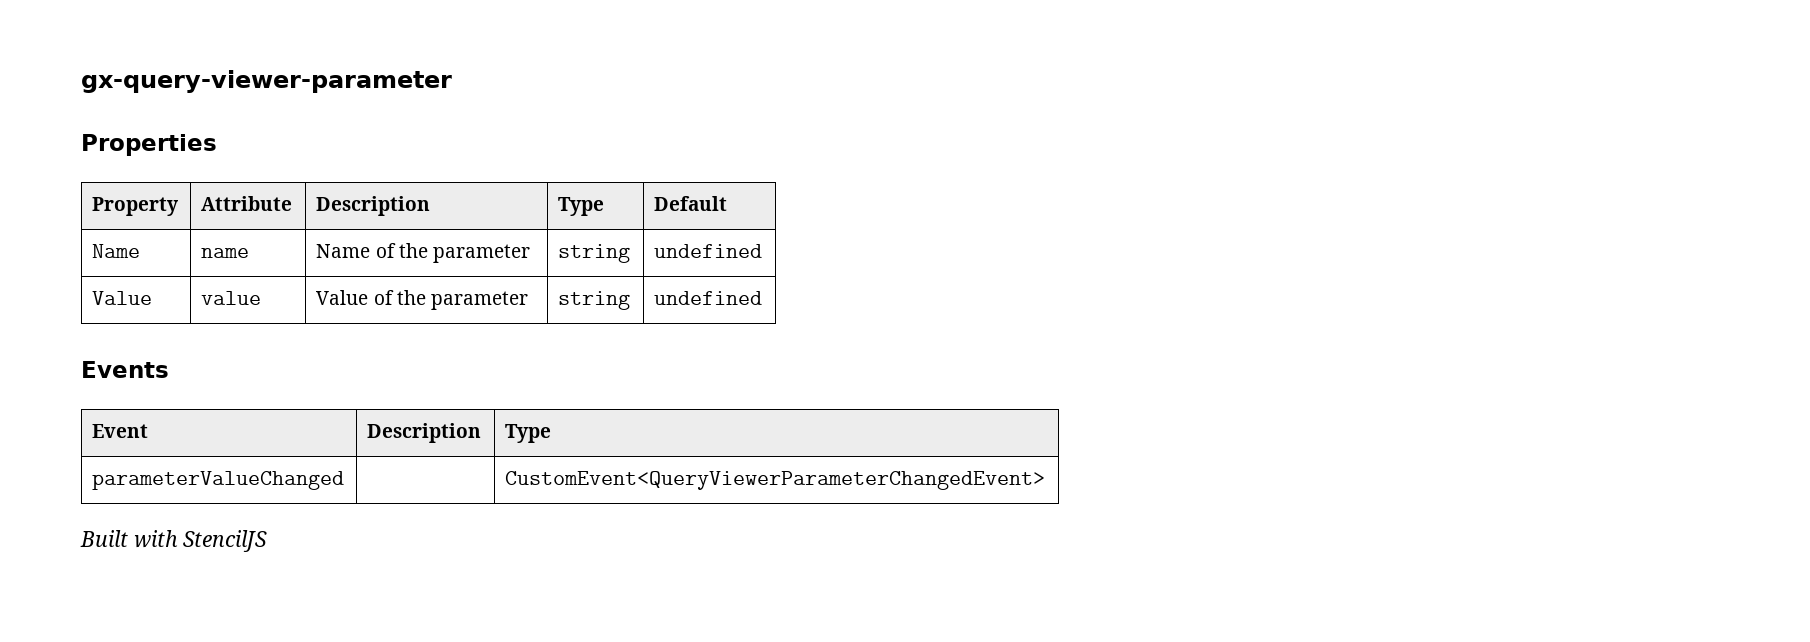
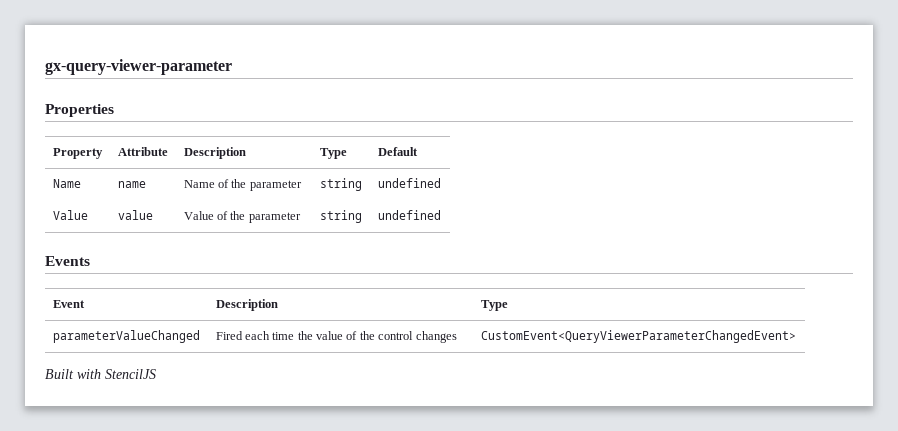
- parameterValueChanged | | CustomEvent<QueryViewerParameterChangedEvent>
+ parameterValueChanged | Fired each time the value of the control changes | CustomEvent<QueryViewerParameterChangedEvent>

